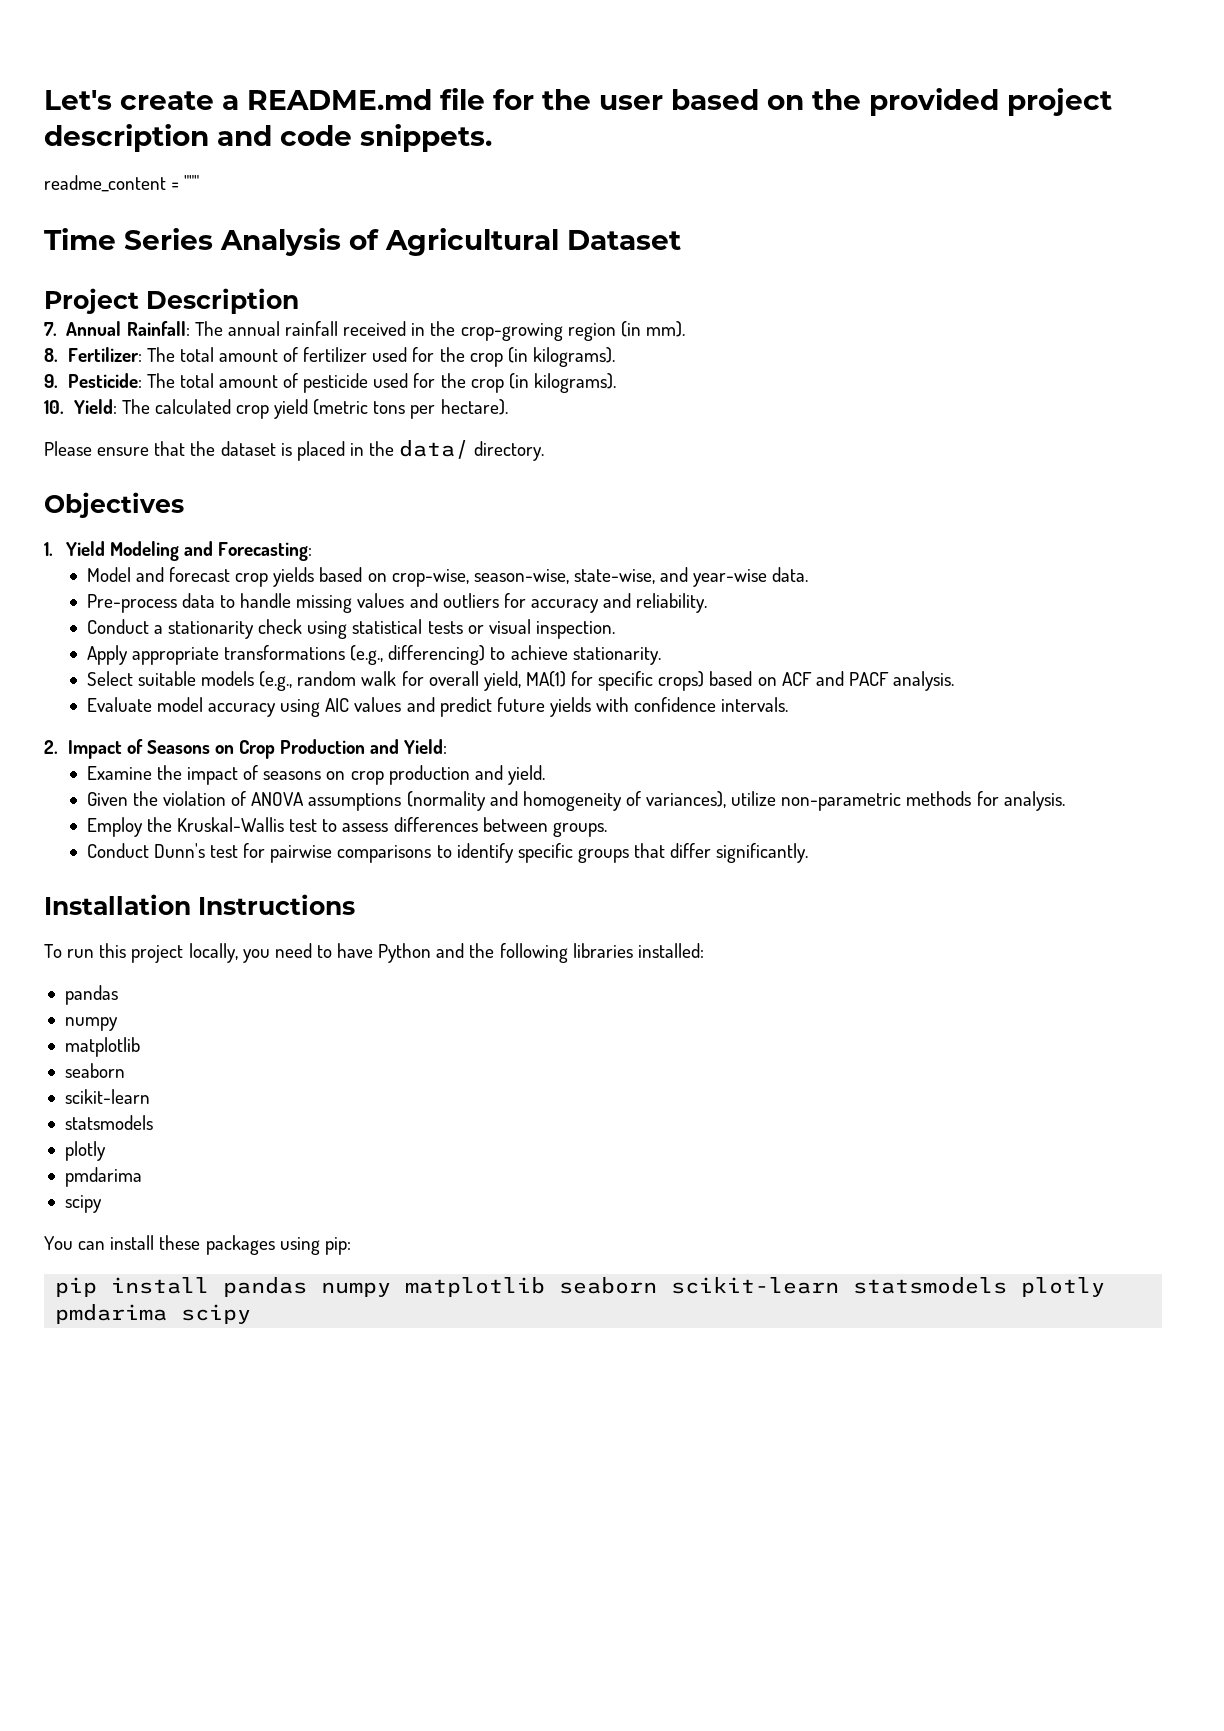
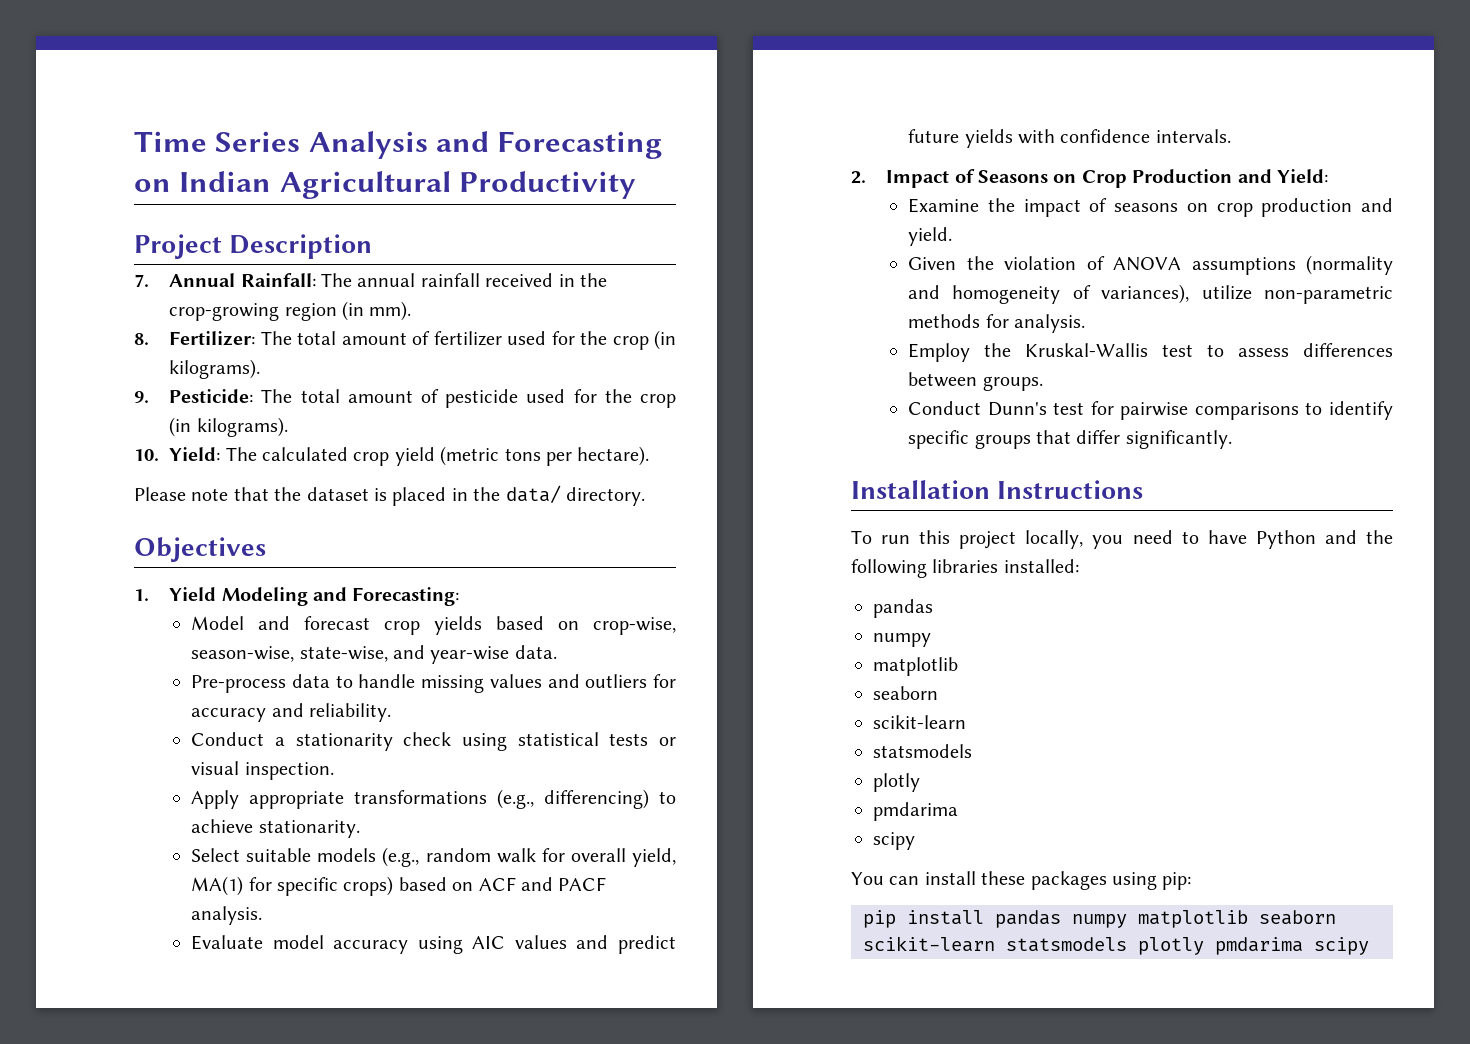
- Let's create a README.md file for the user based on the provided project description and code snippets.
- readme_content = """
- Time Series Analysis of Agricultural Dataset
+ Time Series Analysis and Forecasting on Indian Agricultural Productivity
- Please ensure that the dataset is placed in the data/ directory.
+ Please note that the dataset is placed in the data/ directory.

